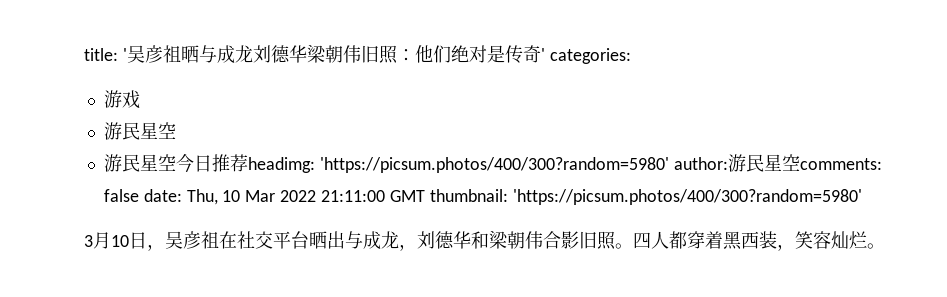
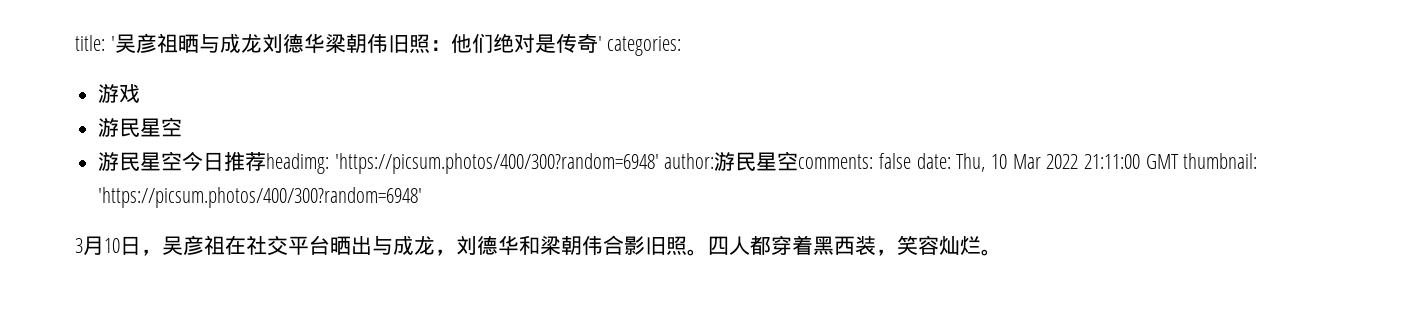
- 游民星空今日推荐headimg: 'https://picsum.photos/400/300?random=5980' author:游民星空comments: false date: Thu, 10 Mar 2022 21:11:00 GMT thumbnail: 'https://picsum.photos/400/300?random=5980'
+ 游民星空今日推荐headimg: 'https://picsum.photos/400/300?random=6948' author:游民星空comments: false date: Thu, 10 Mar 2022 21:11:00 GMT thumbnail: 'https://picsum.photos/400/300?random=6948'

